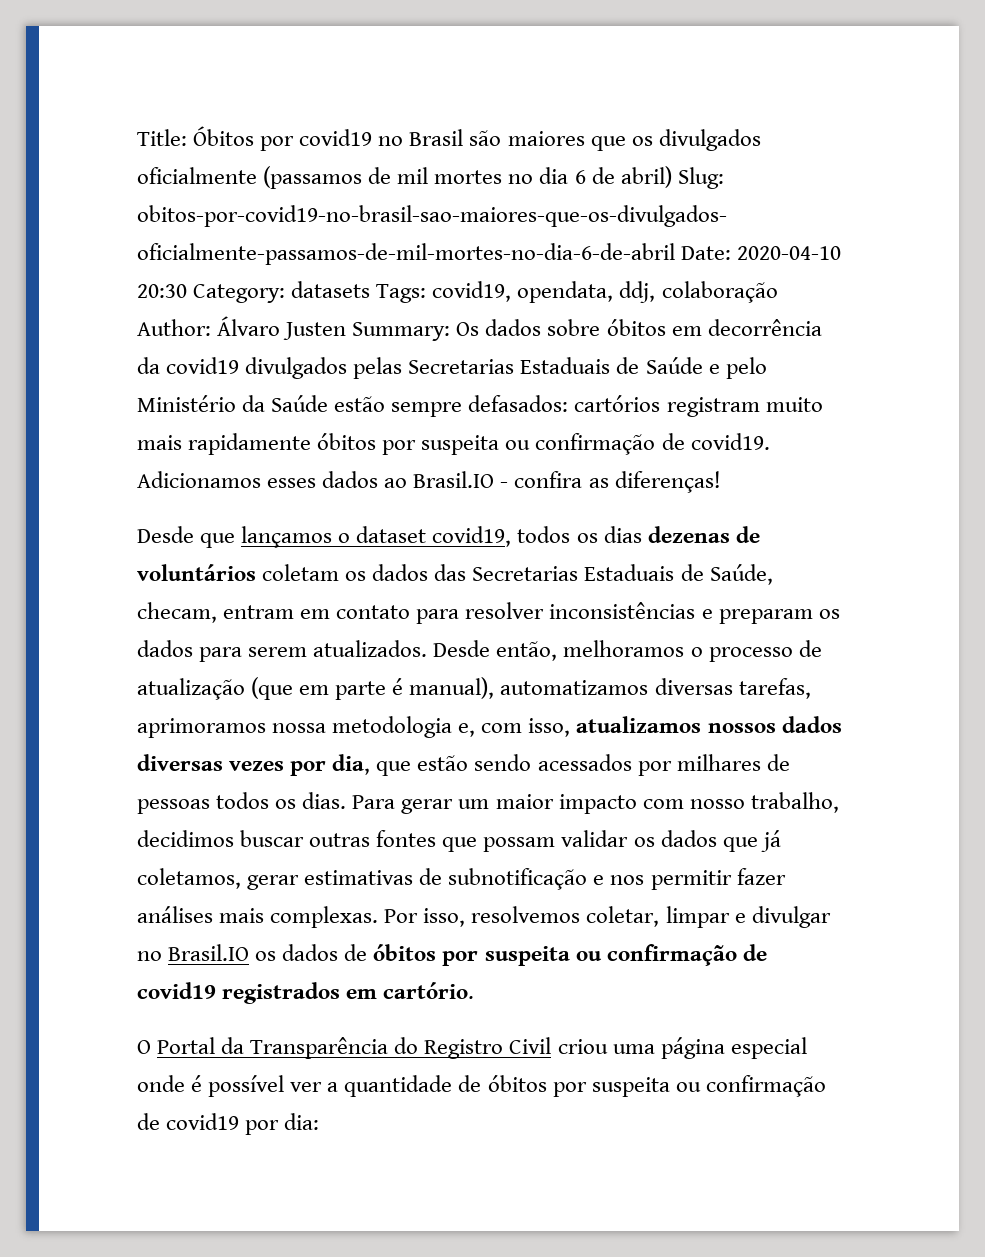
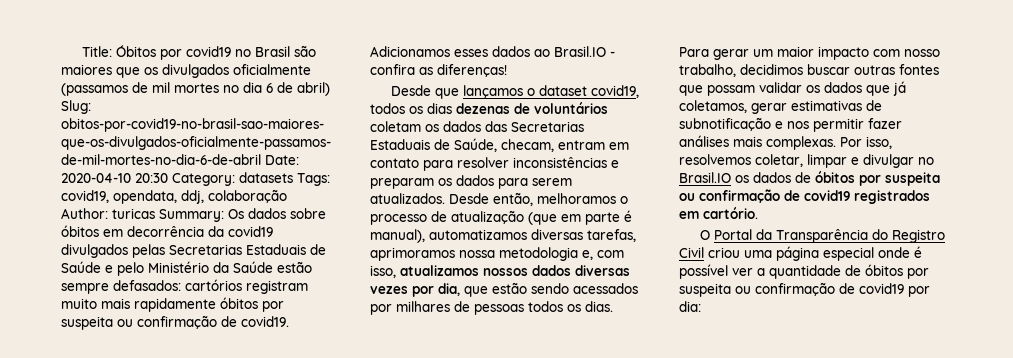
- Álvaro Justen Summary:
+ turicas Summary:

